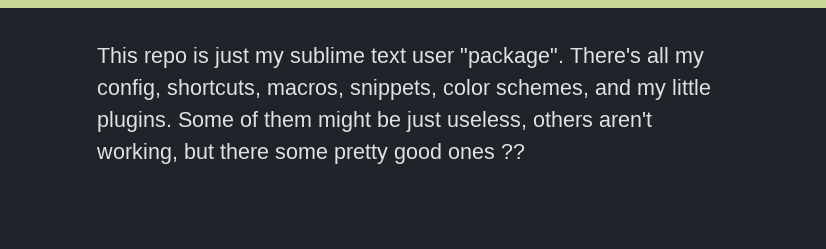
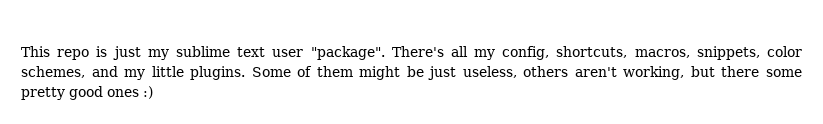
- Some of them might be just useless, others aren't working, but there some pretty good ones ??
+ Some of them might be just useless, others aren't working, but there some pretty good ones :)

